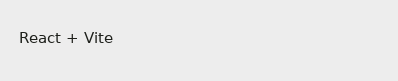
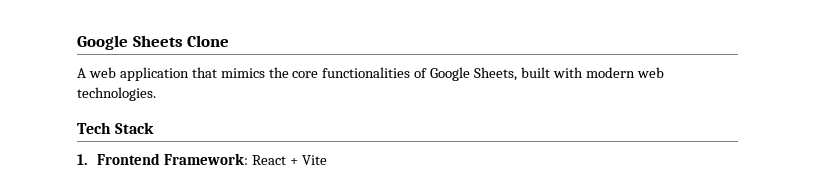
- React + Vite
+ Google Sheets Clone
+ A web application that mimics the core functionalities of Google Sheets, built with modern web technologies.
+ Tech Stack
+ 1. Frontend Framework: React + Vite

